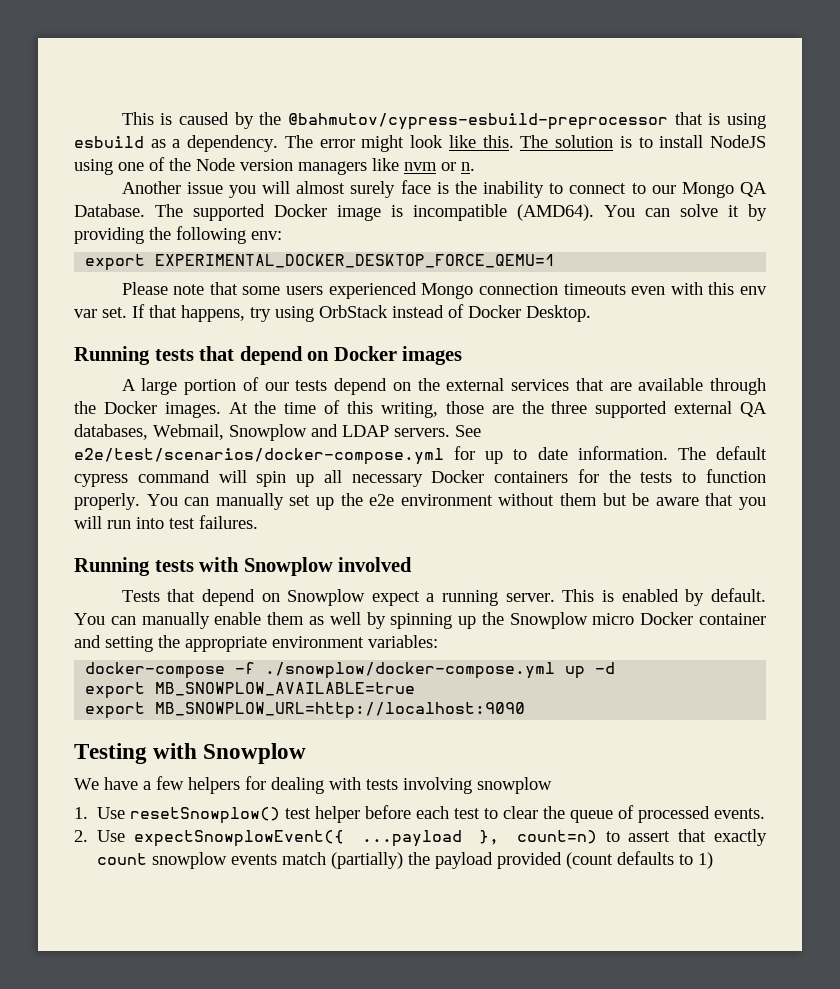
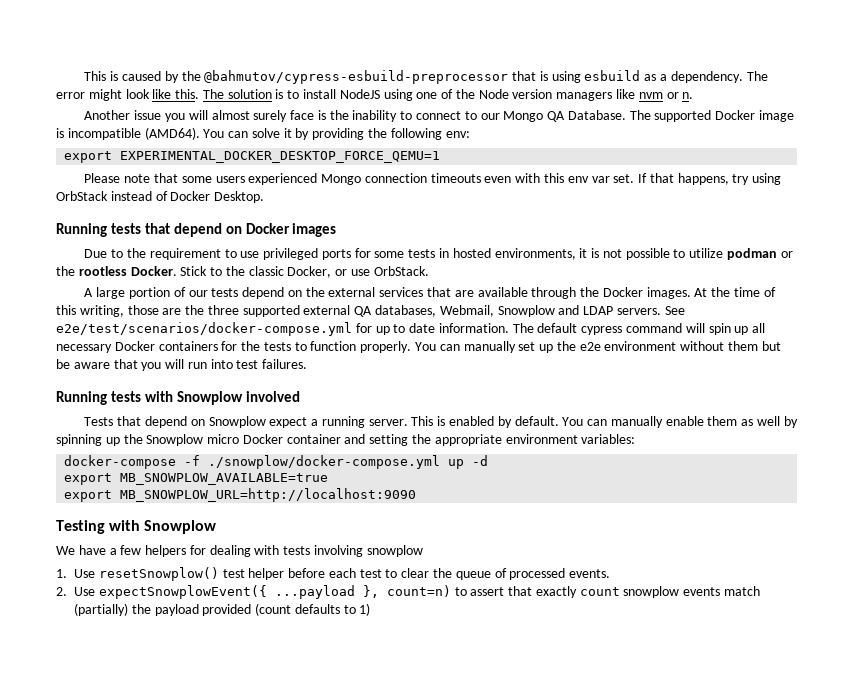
+ Due to the requirement to use privileged ports for some tests in hosted environments, it is not possible to utilize podman or the rootless Docker. Stick to the classic Docker, or use OrbStack.

